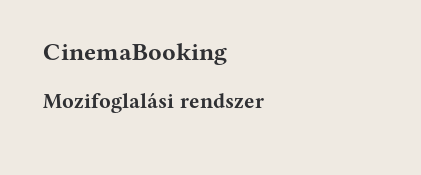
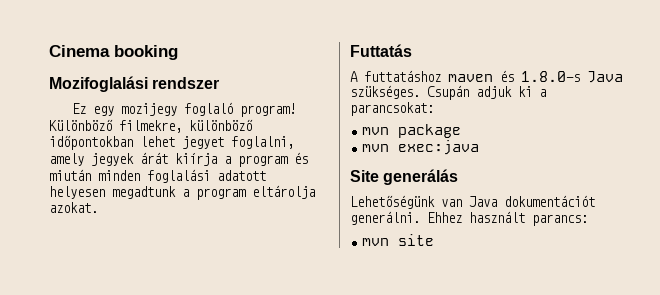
- CinemaBooking
+ Cinema booking
+ Ez egy mozijegy foglaló program! Különböző filmekre, különböző időpontokban lehet jegyet foglalni, amely jegyek árát kiírja a program és miután minden foglalási adatott helyesen megadtunk a program eltárolja azokat.
+ Futtatás
+ A futtatáshoz maven és 1.8.0-s Java szükséges. Csupán adjuk ki a parancsokat:
+ mvn package
+ mvn exec:java
+ Site generálás
+ Lehetőségünk van Java dokumentációt generálni. Ehhez használt parancs:
+ mvn site

